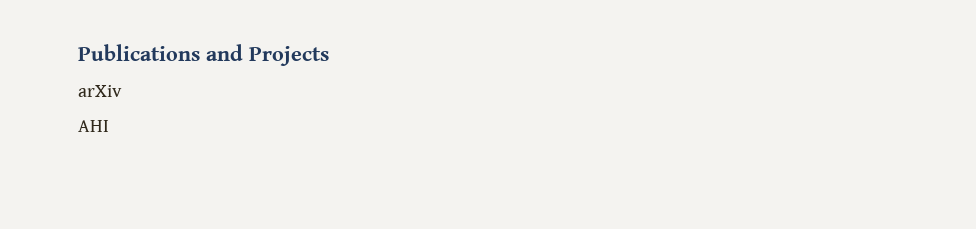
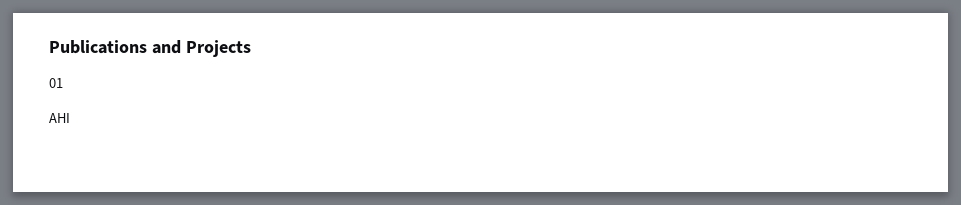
- arXiv
+ 01

